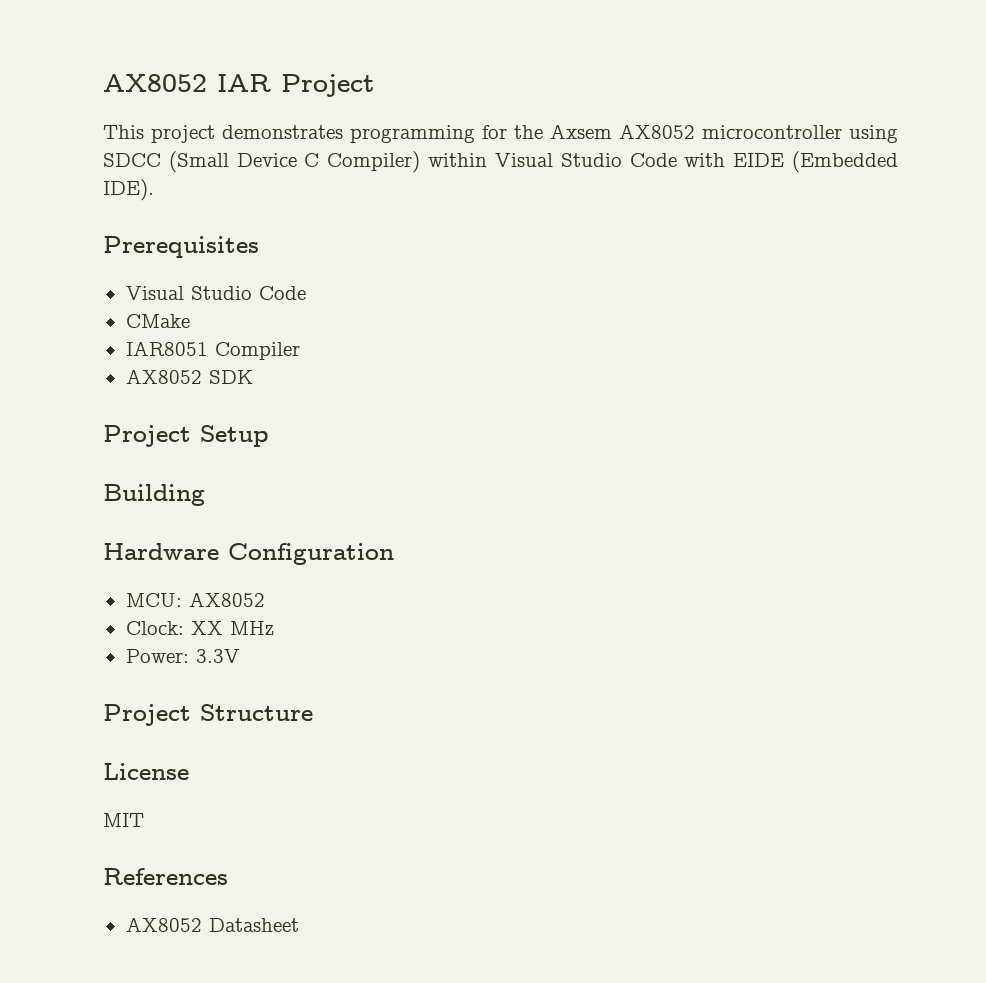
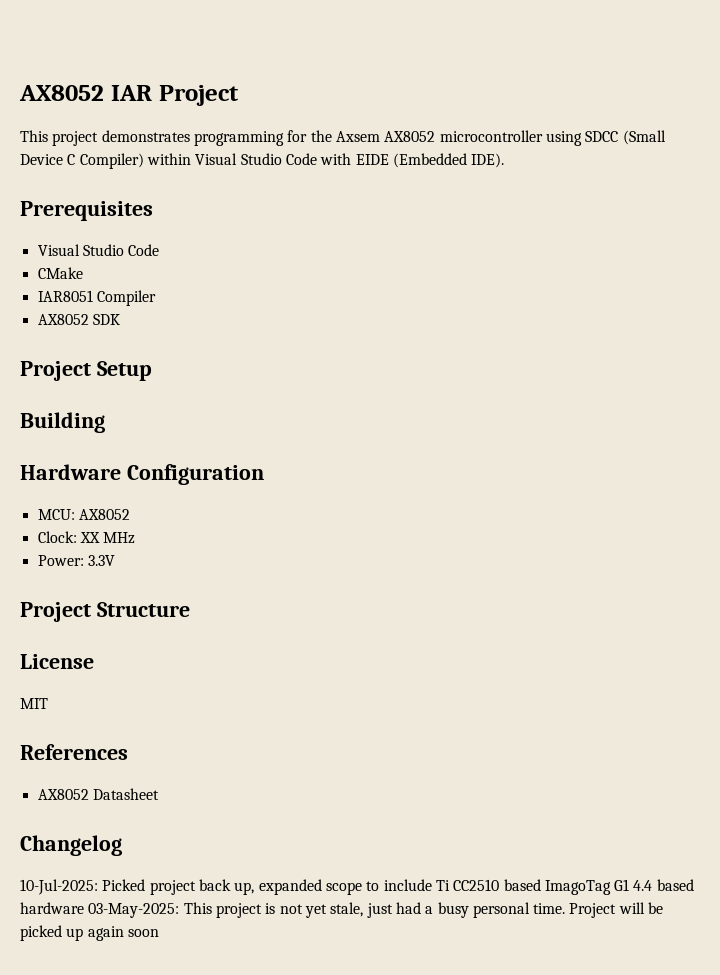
+ Changelog
+ 10-Jul-2025: Picked project back up, expanded scope to include Ti CC2510 based ImagoTag G1 4.4 based hardware 03-May-2025: This project is not yet stale, just had a busy personal time. Project will be picked up again soon

